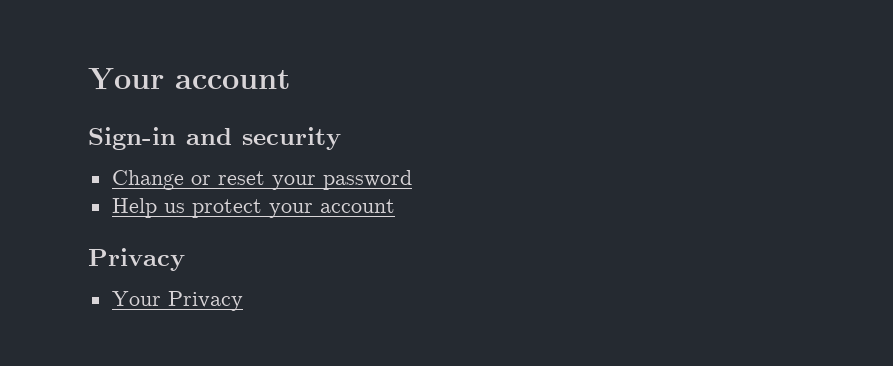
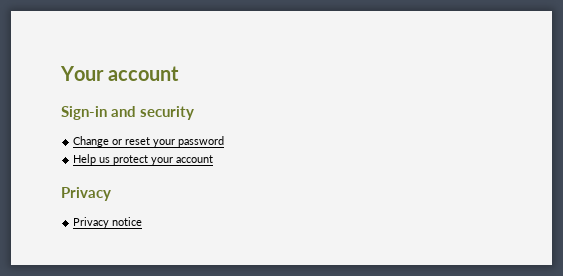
- Your Privacy
+ Privacy notice

